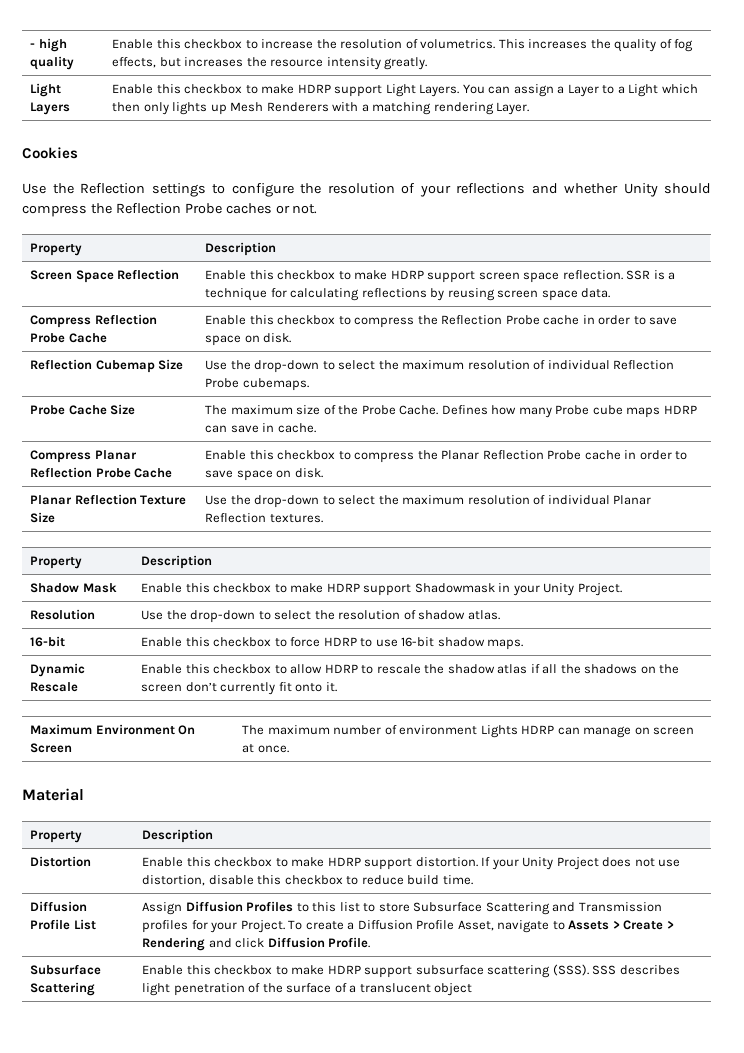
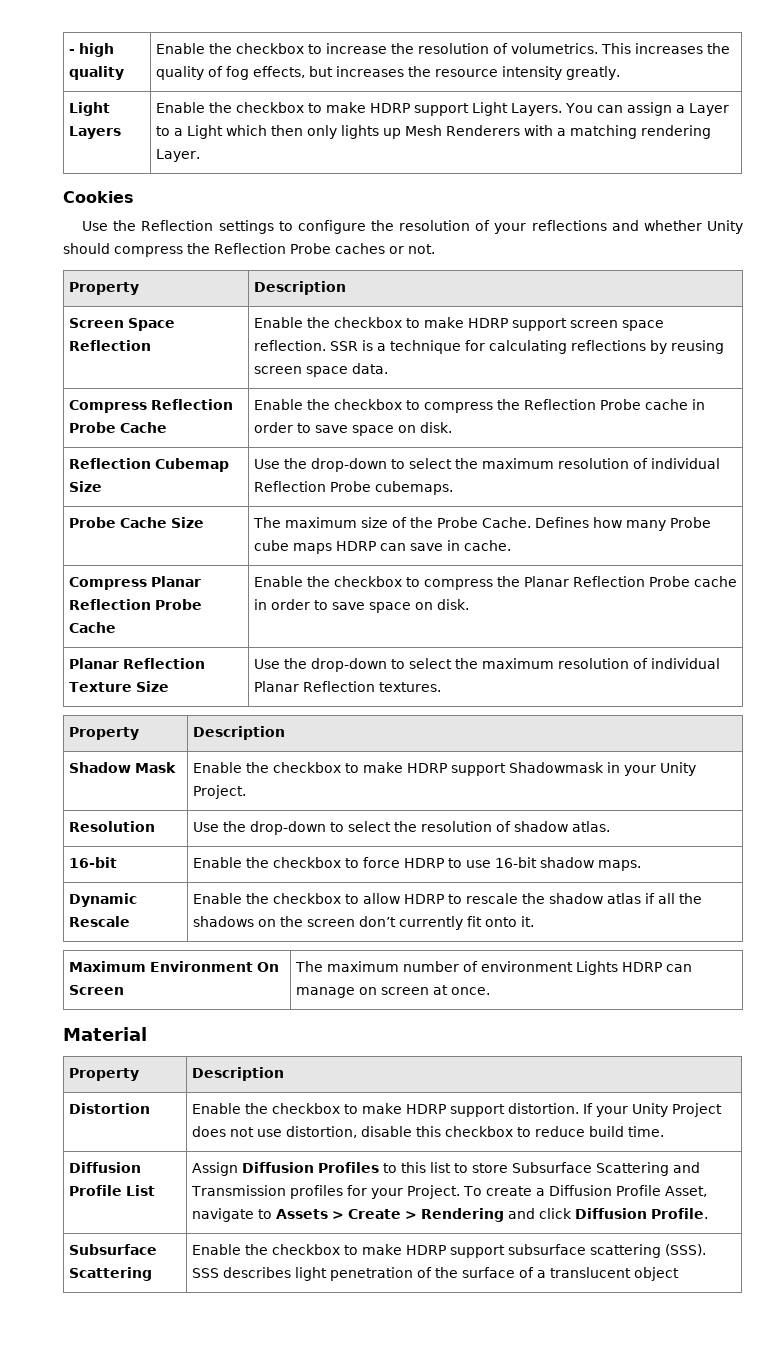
- - high quality | Enable this checkbox to increase the resolution of volumetrics. This increases the quality of fog effects, but increases the resource intensity greatly.
+ - high quality | Enable the checkbox to increase the resolution of volumetrics. This increases the quality of fog effects, but increases the resource intensity greatly.
- Light Layers | Enable this checkbox to make HDRP support Light Layers. You can assign a Layer to a Light which then only lights up Mesh Renderers with a matching rendering Layer.
+ Light Layers | Enable the checkbox to make HDRP support Light Layers. You can assign a Layer to a Light which then only lights up Mesh Renderers with a matching rendering Layer.
- Screen Space Reflection | Enable this checkbox to make HDRP support screen space reflection. SSR is a technique for calculating reflections by reusing screen space data.
+ Screen Space Reflection | Enable the checkbox to make HDRP support screen space reflection. SSR is a technique for calculating reflections by reusing screen space data.
- Compress Reflection Probe Cache | Enable this checkbox to compress the Reflection Probe cache in order to save space on disk.
+ Compress Reflection Probe Cache | Enable the checkbox to compress the Reflection Probe cache in order to save space on disk.
- Compress Planar Reflection Probe Cache | Enable this checkbox to compress the Planar Reflection Probe cache in order to save space on disk.
+ Compress Planar Reflection Probe Cache | Enable the checkbox to compress the Planar Reflection Probe cache in order to save space on disk.
- Shadow Mask | Enable this checkbox to make HDRP support Shadowmask in your Unity Project.
+ Shadow Mask | Enable the checkbox to make HDRP support Shadowmask in your Unity Project.
- 16-bit | Enable this checkbox to force HDRP to use 16-bit shadow maps.
+ 16-bit | Enable the checkbox to force HDRP to use 16-bit shadow maps.
- Dynamic Rescale | Enable this checkbox to allow HDRP to rescale the shadow atlas if all the shadows on the screen don’t currently fit onto it.
+ Dynamic Rescale | Enable the checkbox to allow HDRP to rescale the shadow atlas if all the shadows on the screen don’t currently fit onto it.
- Distortion | Enable this checkbox to make HDRP support distortion. If your Unity Project does not use distortion, disable this checkbox to reduce build time.
+ Distortion | Enable the checkbox to make HDRP support distortion. If your Unity Project does not use distortion, disable this checkbox to reduce build time.
- Subsurface Scattering | Enable this checkbox to make HDRP support subsurface scattering (SSS). SSS describes light penetration of the surface of a translucent object
+ Subsurface Scattering | Enable the checkbox to make HDRP support subsurface scattering (SSS). SSS describes light penetration of the surface of a translucent object

